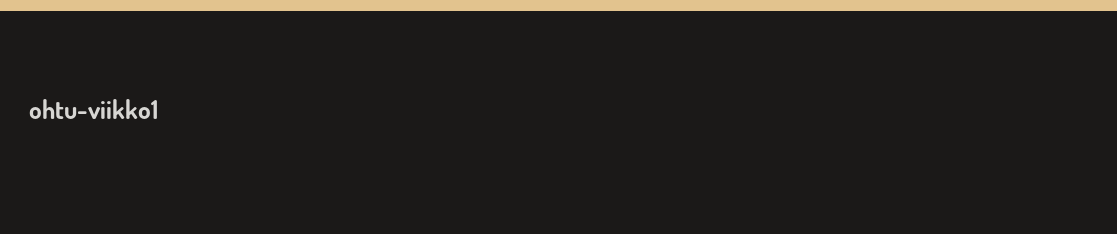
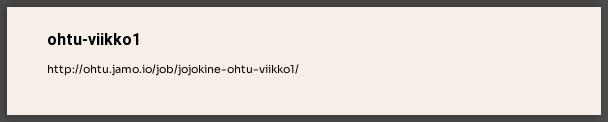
+ http://ohtu.jamo.io/job/jojokine-ohtu-viikko1/

